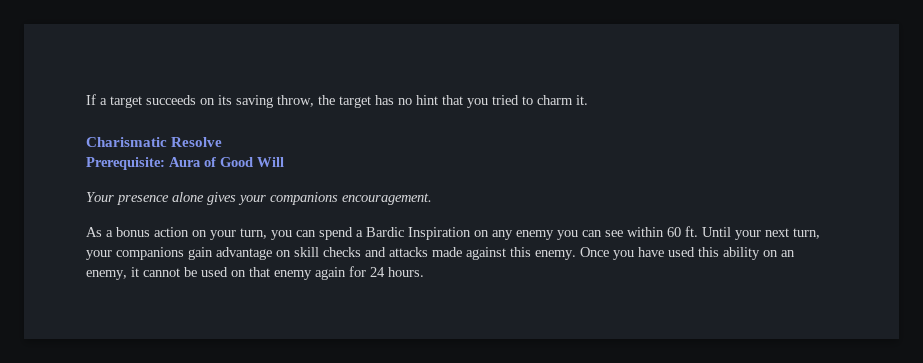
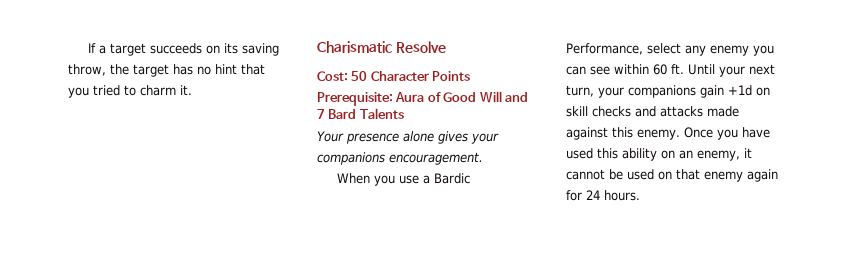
+ Cost: 50 Character Points
- Prerequisite: Aura of Good Will
+ Prerequisite: Aura of Good Will and 7 Bard Talents
- As a bonus action on your turn, you can spend a Bardic Inspiration on any enemy you can see within 60 ft.
+ When you use a Bardic Performance, select any enemy you can see within 60 ft.
- Until your next turn, your companions gain advantage on skill checks and attacks made against this enemy.
+ Until your next turn, your companions gain +1d on skill checks and attacks made against this enemy.

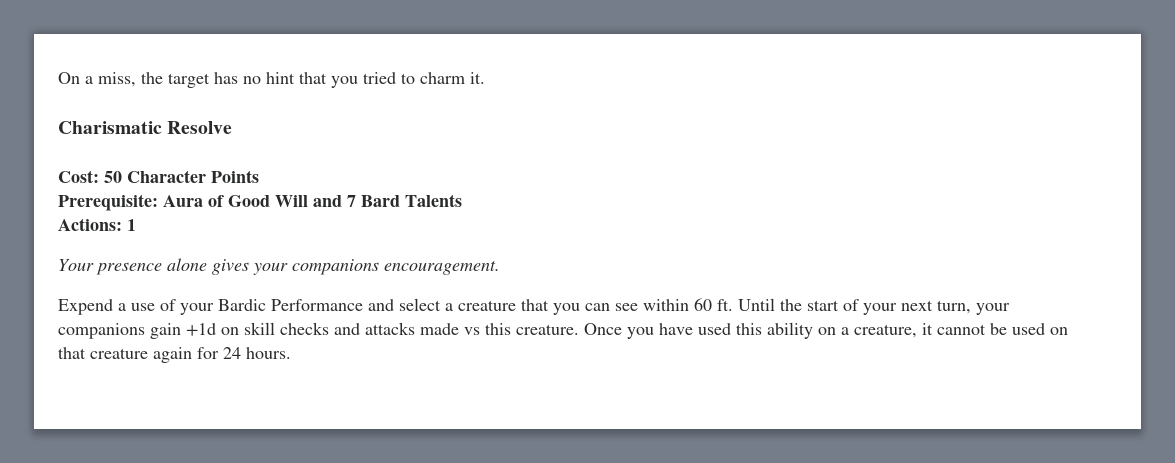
- If a target succeeds on its saving throw, the target has no hint that you tried to charm it.
+ On a miss, the target has no hint that you tried to charm it.
+ Actions: 1
- When you use a Bardic Performance, select any enemy you can see within 60 ft.
+ Expend a use of your Bardic Performance and select a creature that you can see within 60 ft.
- Until your next turn, your companions gain +1d on skill checks and attacks made against this enemy.
+ Until the start of your next turn, your companions gain +1d on skill checks and attacks made vs this creature.
- Once you have used this ability on an enemy, it cannot be used on that enemy again for 24 hours.
+ Once you have used this ability on a creature, it cannot be used on that creature again for 24 hours.

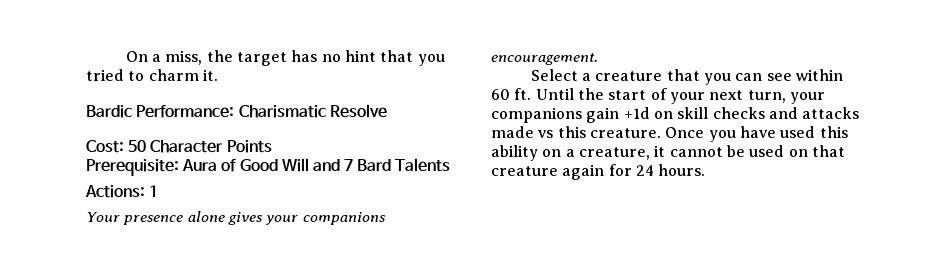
- Charismatic Resolve
+ Bardic Performance: Charismatic Resolve
- Expend a use of your Bardic Performance and select a creature that you can see within 60 ft.
+ Select a creature that you can see within 60 ft.

